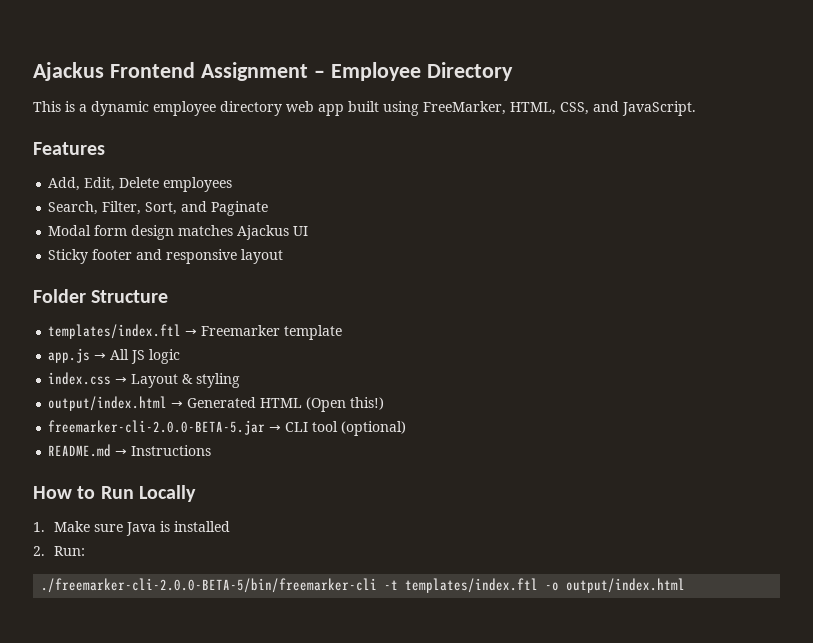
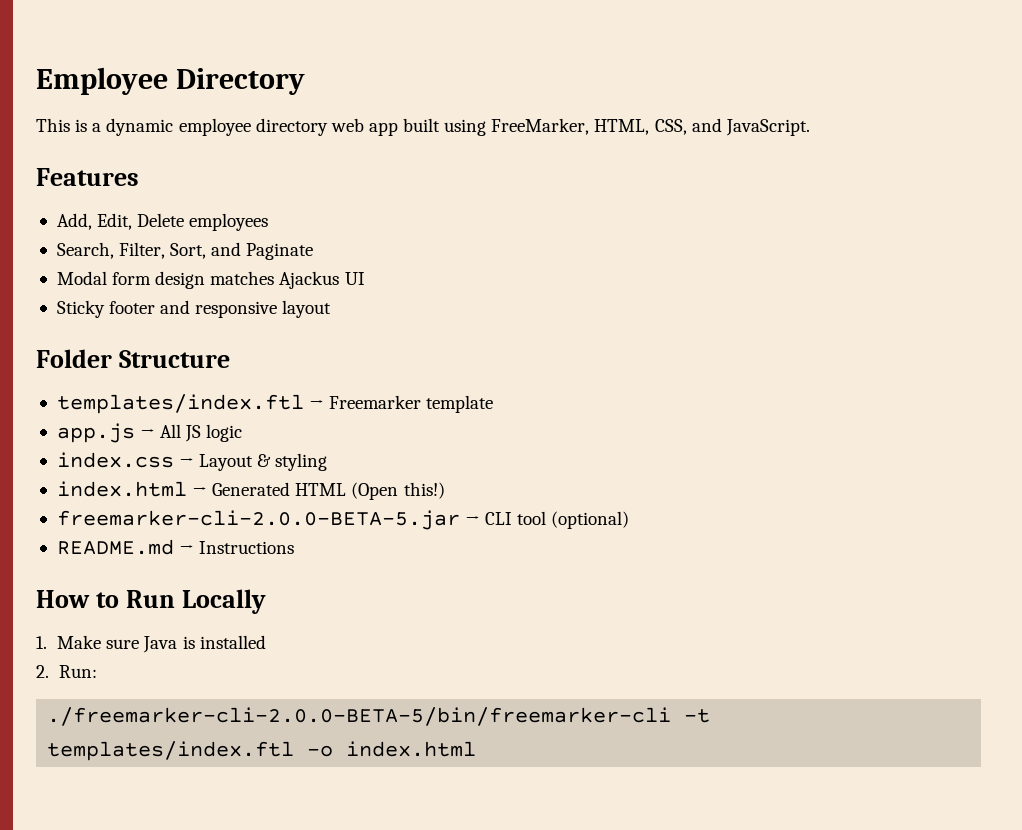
- Ajackus Frontend Assignment – Employee Directory
+ Employee Directory
- output/index.html → Generated HTML (Open this!)
+ index.html → Generated HTML (Open this!)
- ./freemarker-cli-2.0.0-BETA-5/bin/freemarker-cli -t templates/index.ftl -o output/index.html
+ ./freemarker-cli-2.0.0-BETA-5/bin/freemarker-cli -t templates/index.ftl -o index.html

